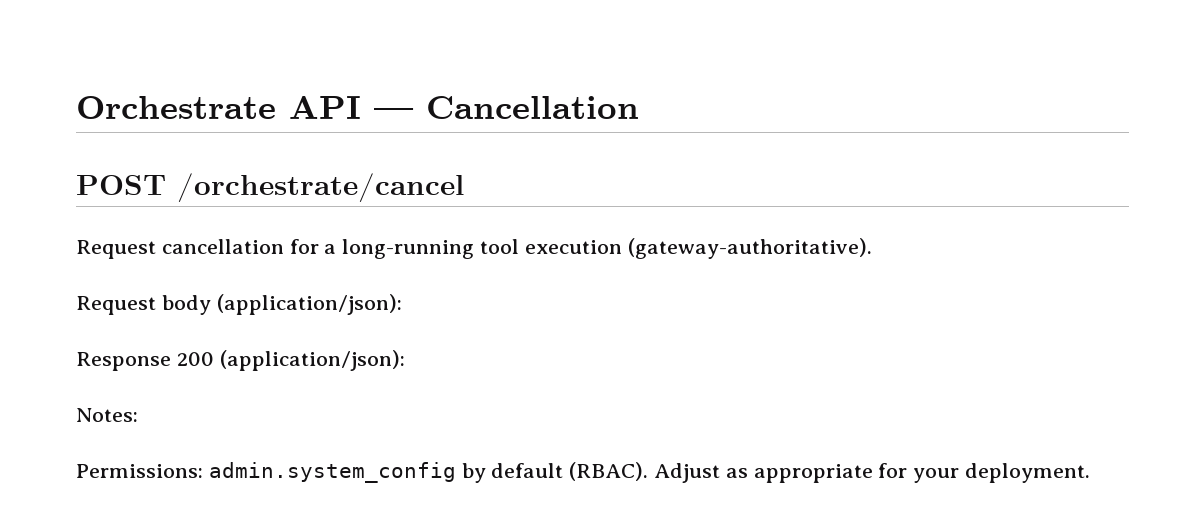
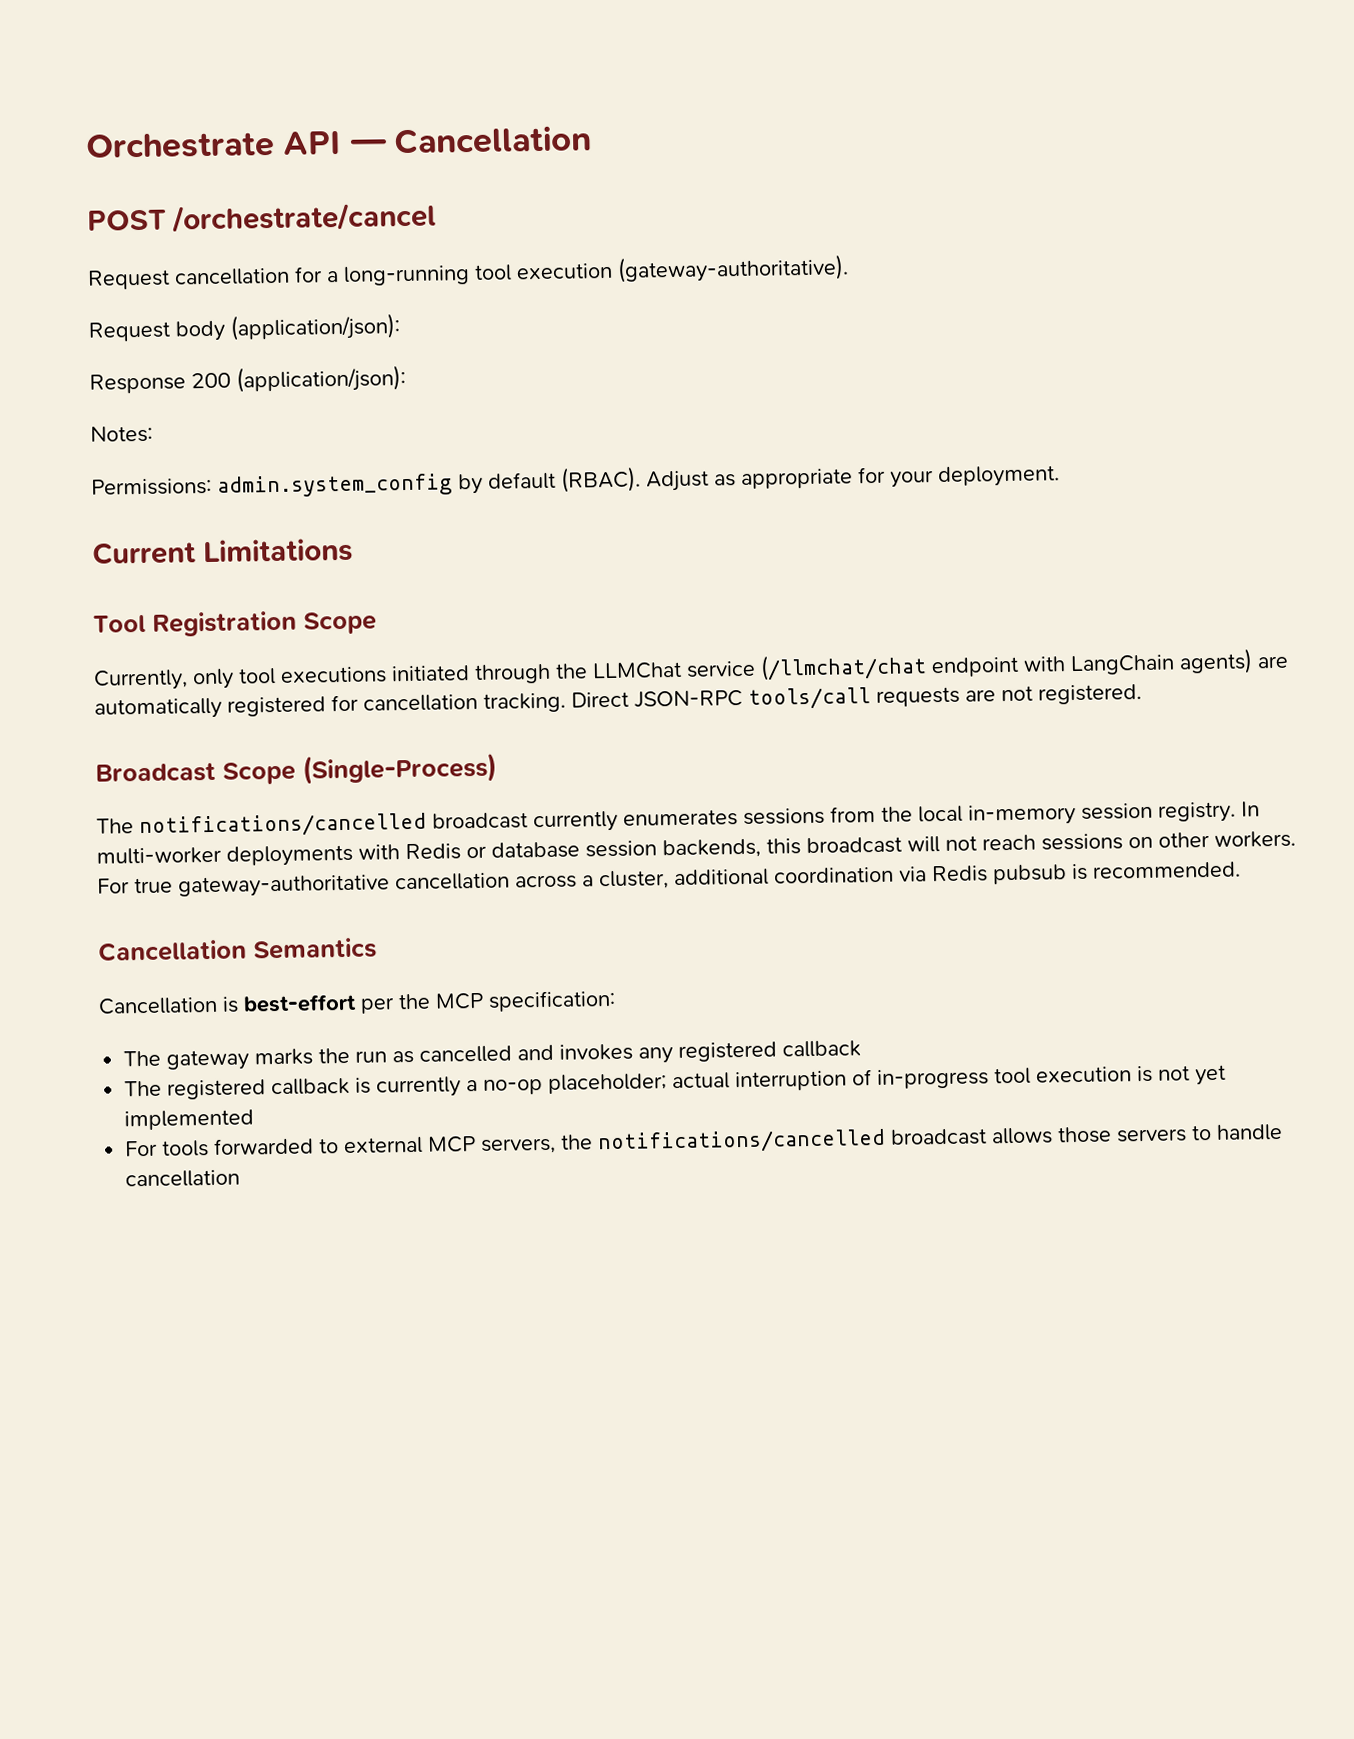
+ Current Limitations
+ Tool Registration Scope
+ Currently, only tool executions initiated through the LLMChat service (/llmchat/chat endpoint with LangChain agents) are automatically registered for cancellation tracking. Direct JSON-RPC tools/call requests are not registered.
+ Broadcast Scope (Single-Process)
+ The notifications/cancelled broadcast currently enumerates sessions from the local in-memory session registry. In multi-worker deployments with Redis or database session backends, this broadcast will not reach sessions on other workers. For true gateway-authoritative cancellation across a cluster, additional coordination via Redis pubsub is recommended.
+ Cancellation Semantics
+ Cancellation is best-effort per the MCP specification:
+ The gateway marks the run as cancelled and invokes any registered callback
+ The registered callback is currently a no-op placeholder; actual interruption of in-progress tool execution is not yet implemented
+ For tools forwarded to external MCP servers, the notifications/cancelled broadcast allows those servers to handle cancellation

